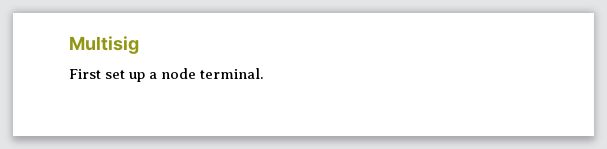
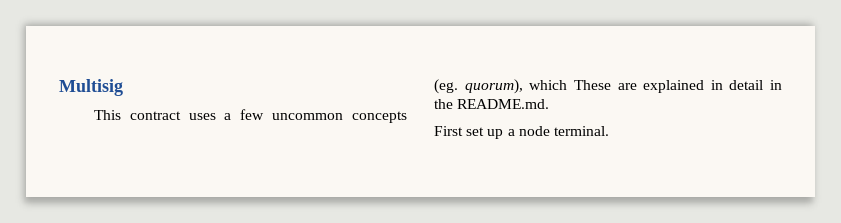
+ This contract uses a few uncommon concepts (eg. quorum), which These are explained in detail in the README.md.

